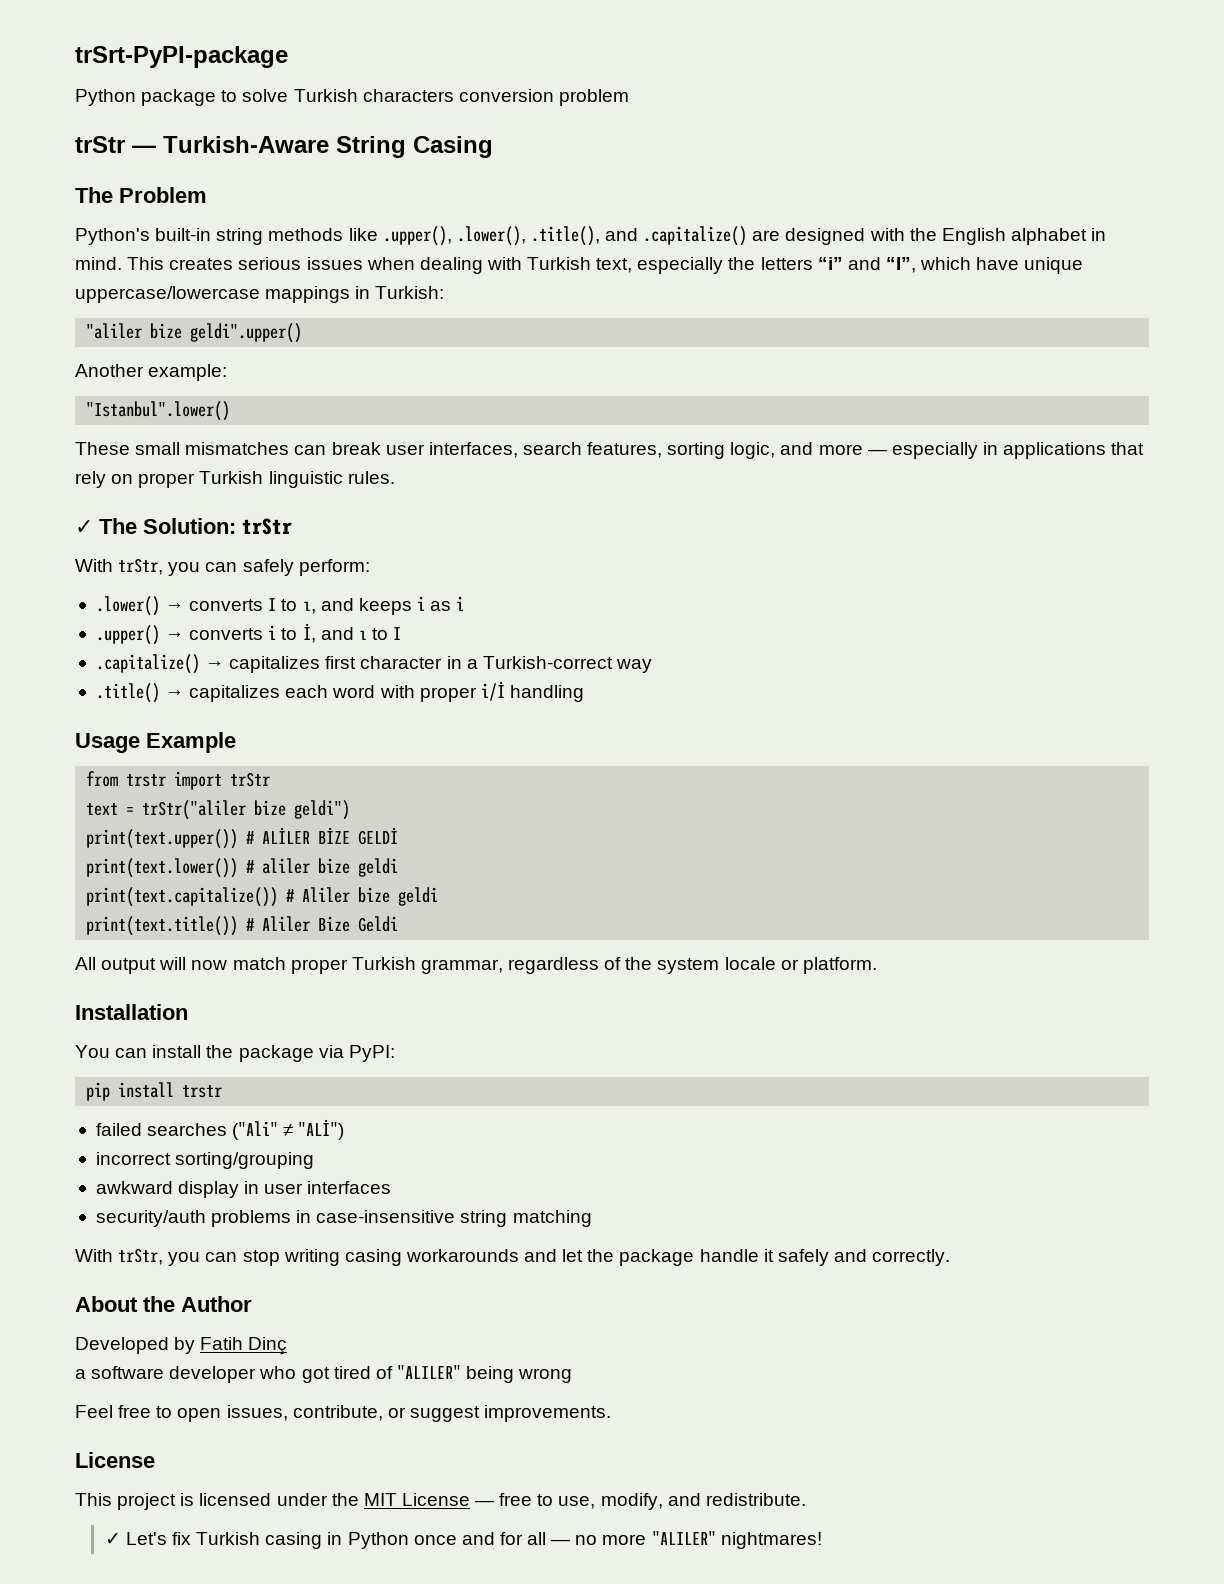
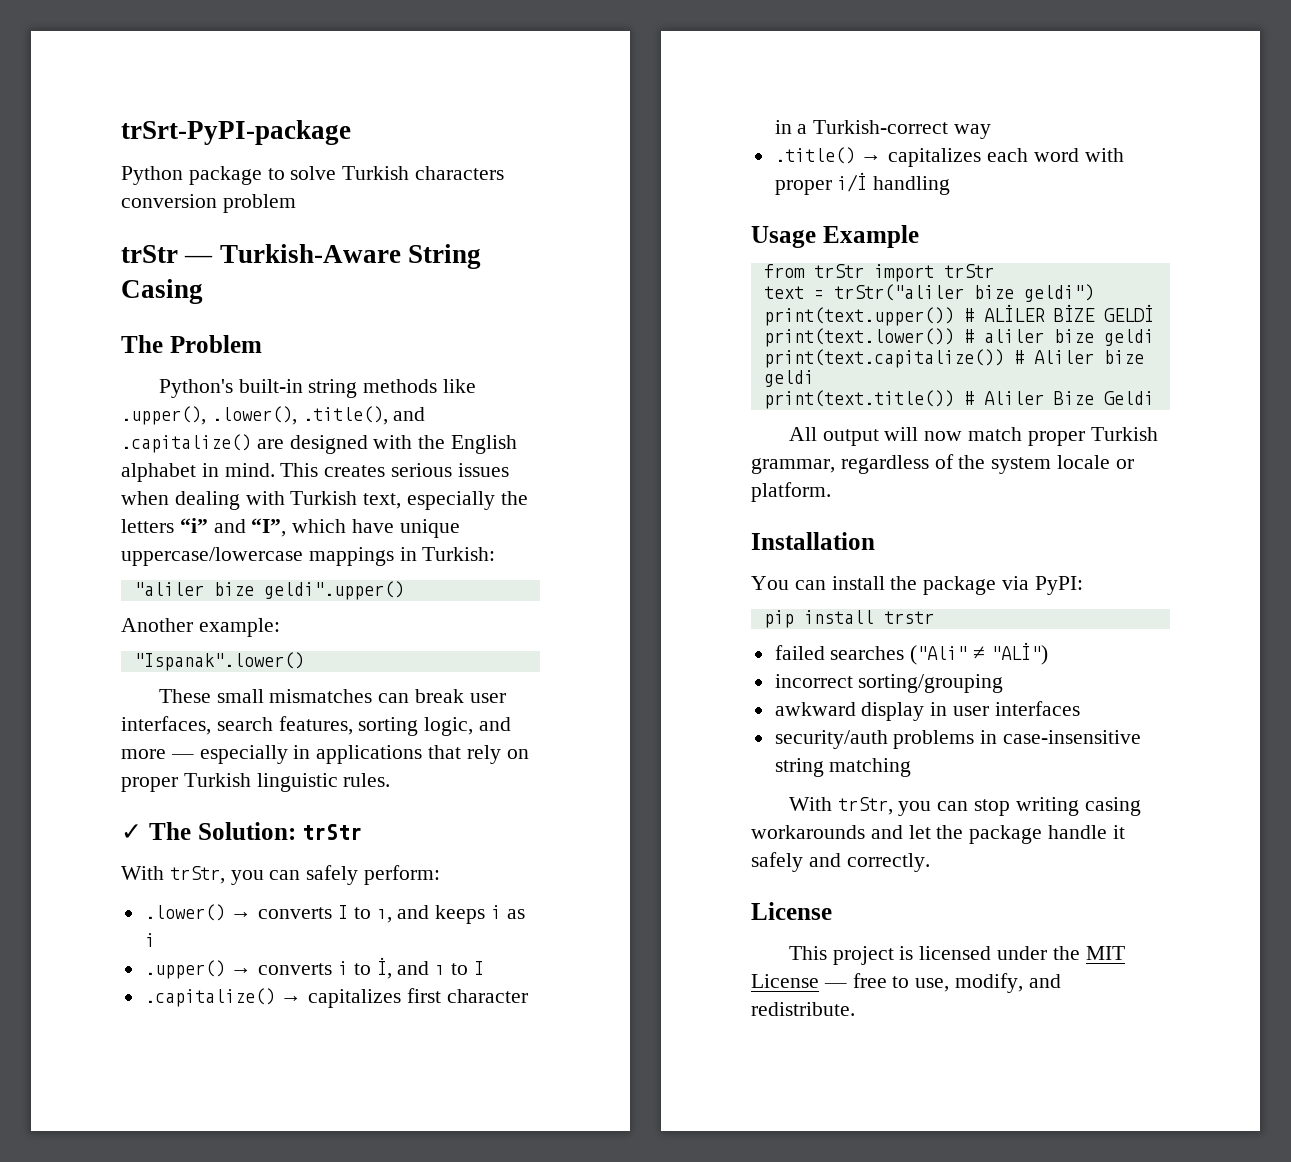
- "Istanbul".lower()
+ "Ispanak".lower()
- from trstr import trStr
+ from trStr import trStr
- About the Author
- Developed by Fatih Dinç
- a software developer who got tired of "ALILER" being wrong
- Feel free to open issues, contribute, or suggest improvements.
- ✓ Let's fix Turkish casing in Python once and for all — no more "ALILER" nightmares!

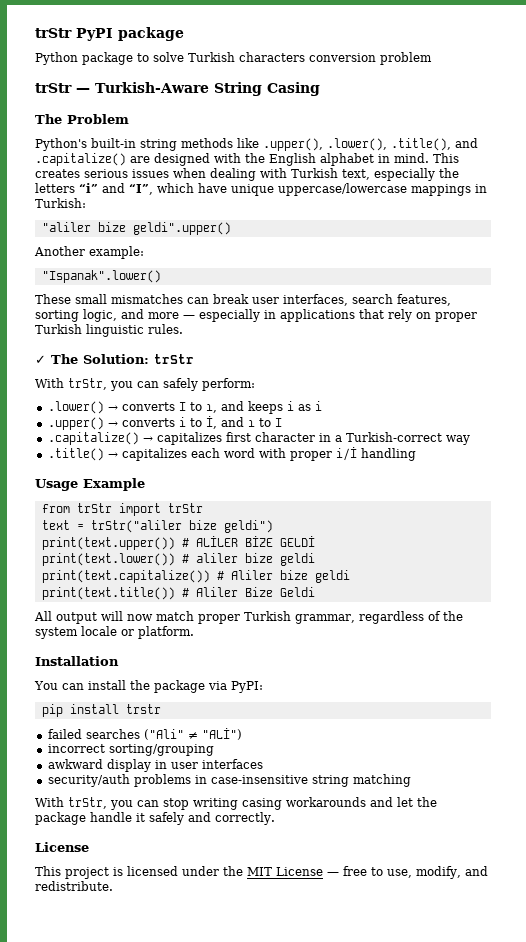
- trSrt-PyPI-package
+ trStr PyPI package

